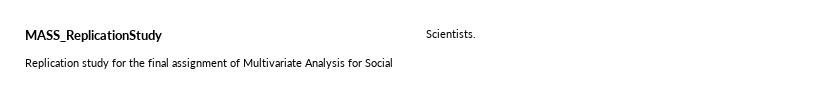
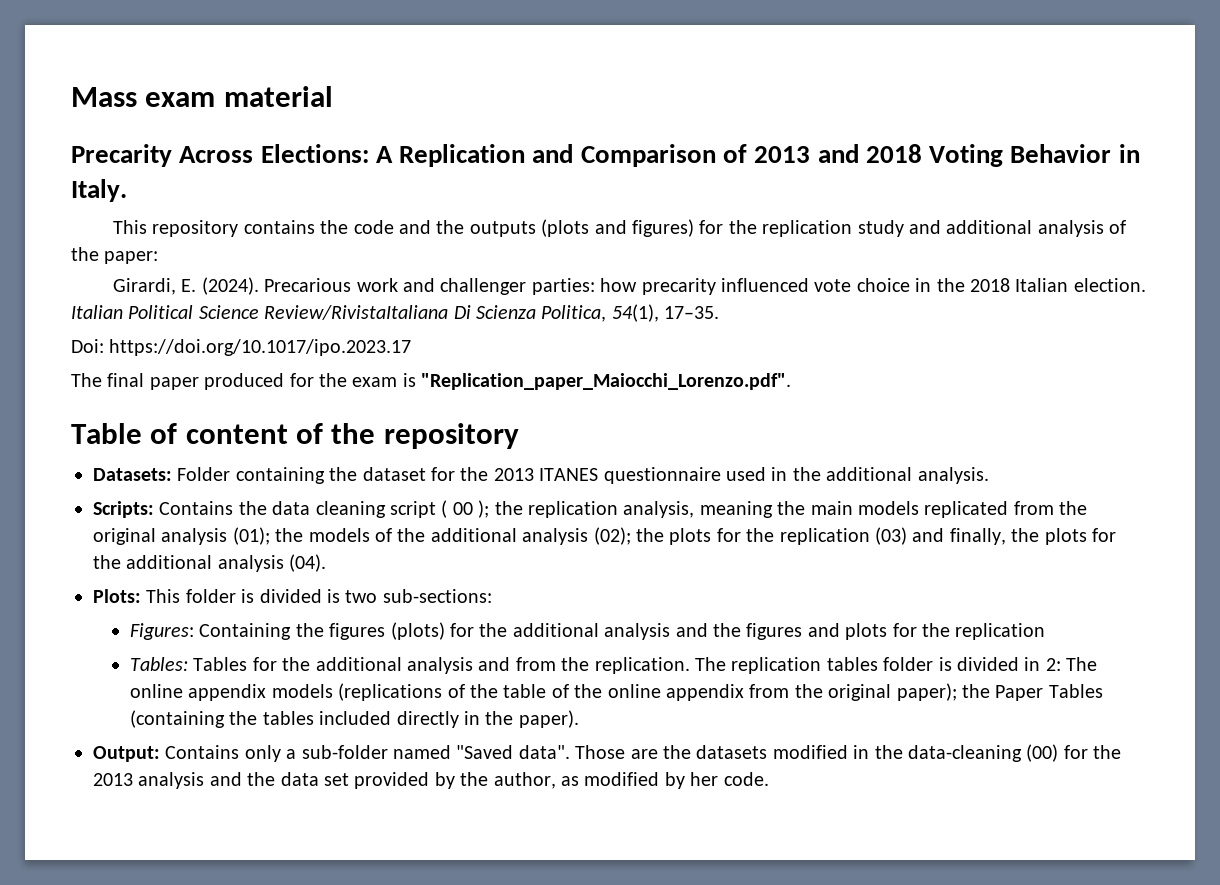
- MASS_ReplicationStudy
- Replication study for the final assignment of Multivariate Analysis for Social Scientists.
+ Mass exam material
+ Precarity Across Elections: A Replication and Comparison of 2013 and 2018 Voting Behavior in Italy.
+ This repository contains the code and the outputs (plots and figures) for the replication study and additional analysis of the paper:
+ Girardi, E. (2024). Precarious work and challenger parties: how precarity influenced vote choice in the 2018 Italian election. Italian Political Science Review/RivistaItaliana Di Scienza Politica, 54(1), 17–35.
+ Doi: https://doi.org/10.1017/ipo.2023.17
+ The final paper produced for the exam is "Replication_paper_Maiocchi_Lorenzo.pdf".
+ Table of content of the repository
+ Datasets: Folder containing the dataset for the 2013 ITANES questionnaire used in the additional analysis.
+ Scripts: Contains the data cleaning script ( 00 ); the replication analysis, meaning the main models replicated from the original analysis (01); the models of the additional analysis (02); the plots for the replication (03) and finally, the plots for the additional analysis (04).
+ Plots: This folder is divided is two sub-sections:
+ Figures: Containing the figures (plots) for the additional analysis and the figures and plots for the replication
+ Tables: Tables for the additional analysis and from the replication. The replication tables folder is divided in 2: The online appendix models (replications of the table of the online appendix from the original paper); the Paper Tables (containing the tables included directly in the paper).
+ Output: Contains only a sub-folder named "Saved data". Those are the datasets modified in the data-cleaning (00) for the 2013 analysis and the data set provided by the author, as modified by her code.

